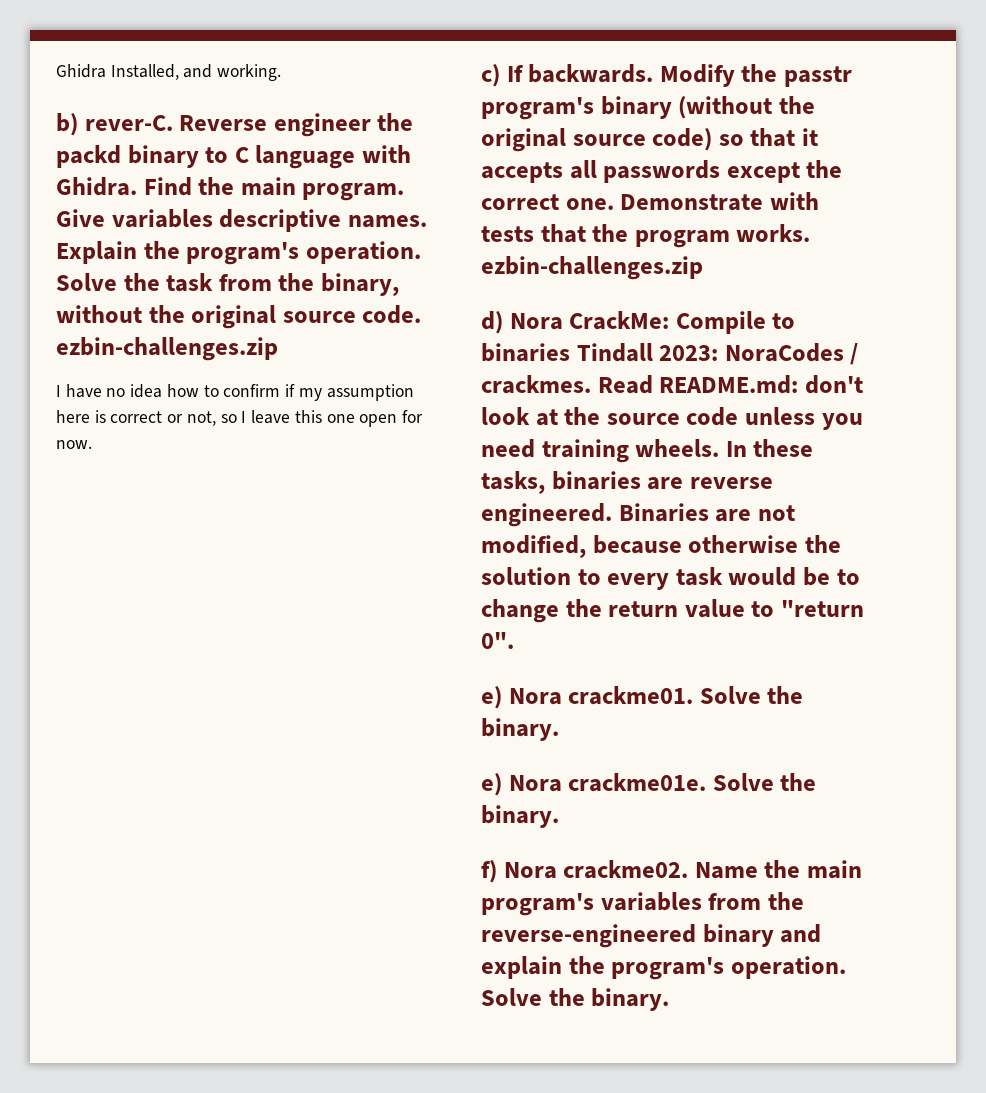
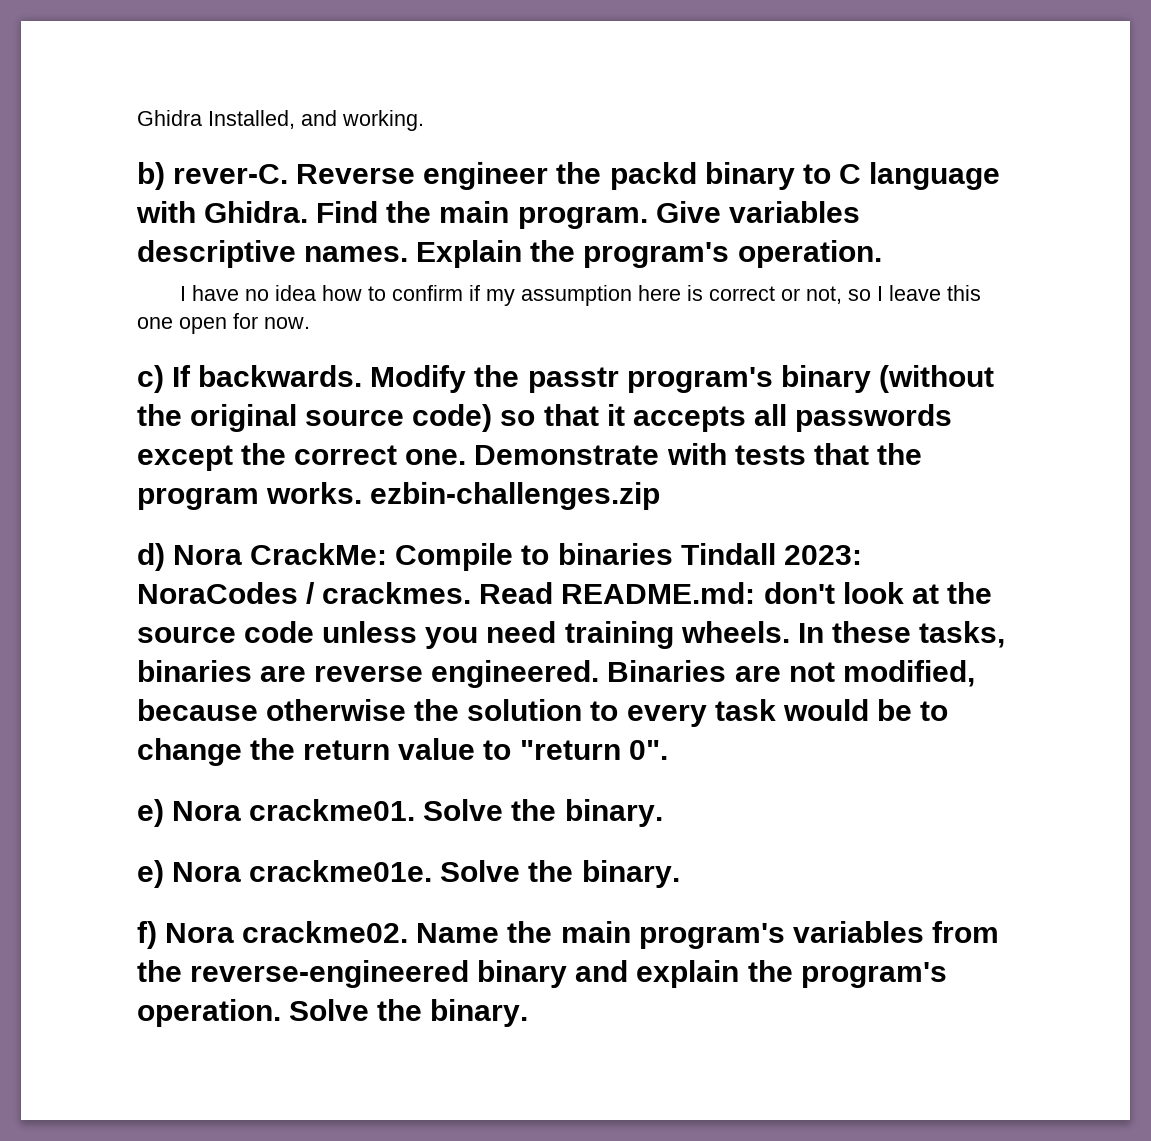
- Solve the task from the binary, without the original source code. ezbin-challenges.zip

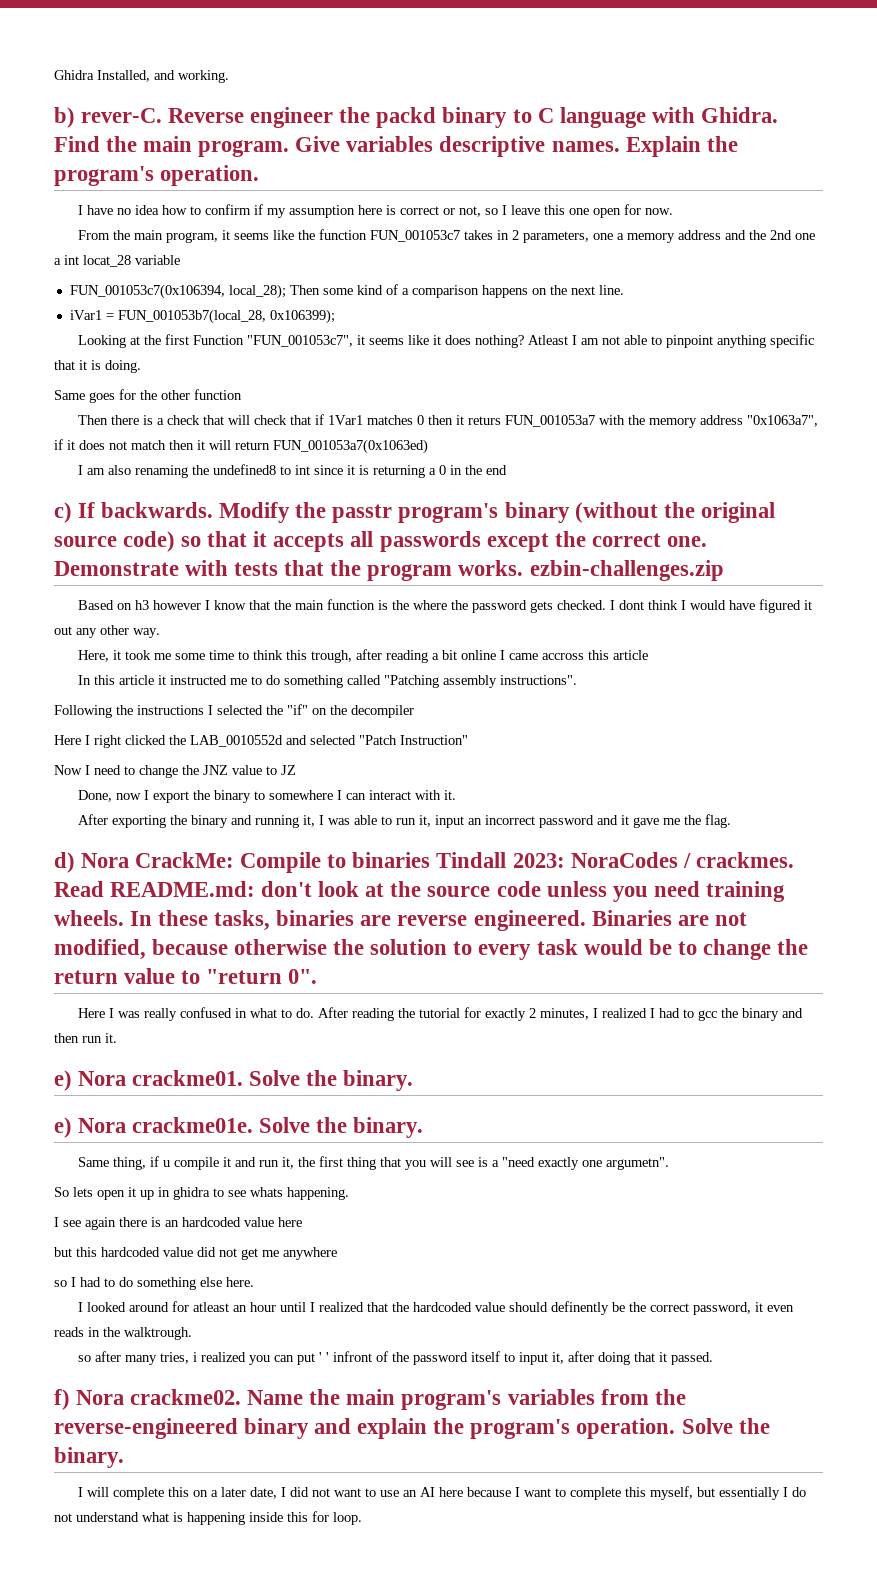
+ From the main program, it seems like the function FUN_001053c7 takes in 2 parameters, one a memory address and the 2nd one a int locat_28 variable
+ FUN_001053c7(0x106394, local_28); Then some kind of a comparison happens on the next line.
+ iVar1 = FUN_001053b7(local_28, 0x106399);
+ Looking at the first Function "FUN_001053c7", it seems like it does nothing? Atleast I am not able to pinpoint anything specific that it is doing.
+ Same goes for the other function
+ Then there is a check that will check that if 1Var1 matches 0 then it returs FUN_001053a7 with the memory address "0x1063a7", if it does not match then it will return FUN_001053a7(0x1063ed)
+ I am also renaming the undefined8 to int since it is returning a 0 in the end
+ Based on h3 however I know that the main function is the where the password gets checked. I dont think I would have figured it out any other way.
+ Here, it took me some time to think this trough, after reading a bit online I came accross this article
+ In this article it instructed me to do something called "Patching assembly instructions".
+ Following the instructions I selected the "if" on the decompiler
+ Here I right clicked the LAB_0010552d and selected "Patch Instruction"
+ Now I need to change the JNZ value to JZ
+ Done, now I export the binary to somewhere I can interact with it.
+ After exporting the binary and running it, I was able to run it, input an incorrect password and it gave me the flag.
+ Here I was really confused in what to do. After reading the tutorial for exactly 2 minutes, I realized I had to gcc the binary and then run it.
+ Same thing, if u compile it and run it, the first thing that you will see is a "need exactly one argumetn".
+ So lets open it up in ghidra to see whats happening.
+ I see again there is an hardcoded value here
+ but this hardcoded value did not get me anywhere
+ so I had to do something else here.
+ I looked around for atleast an hour until I realized that the hardcoded value should definently be the correct password, it even reads in the walktrough.
+ so after many tries, i realized you can put ' ' infront of the password itself to input it, after doing that it passed.
+ I will complete this on a later date, I did not want to use an AI here because I want to complete this myself, but essentially I do not understand what is happening inside this for loop.

